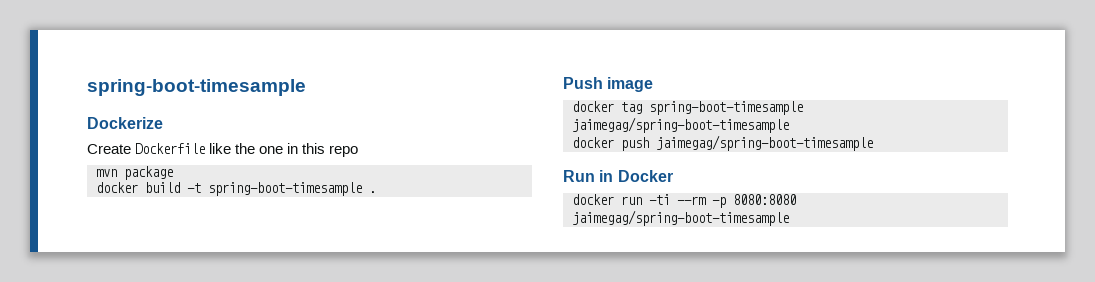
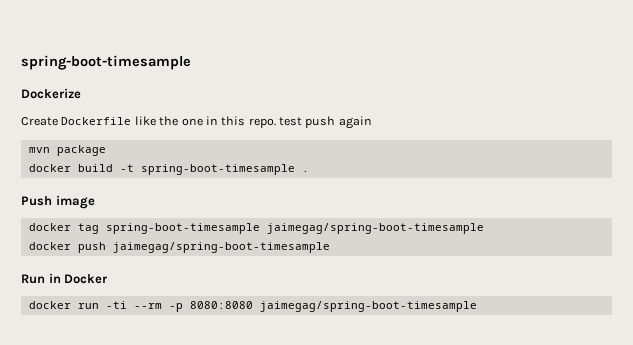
- Create Dockerfile like the one in this repo
+ Create Dockerfile like the one in this repo. test push again

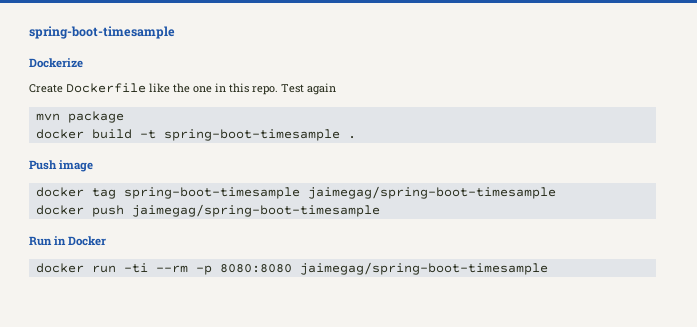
- Create Dockerfile like the one in this repo. test push again
+ Create Dockerfile like the one in this repo. Test again

